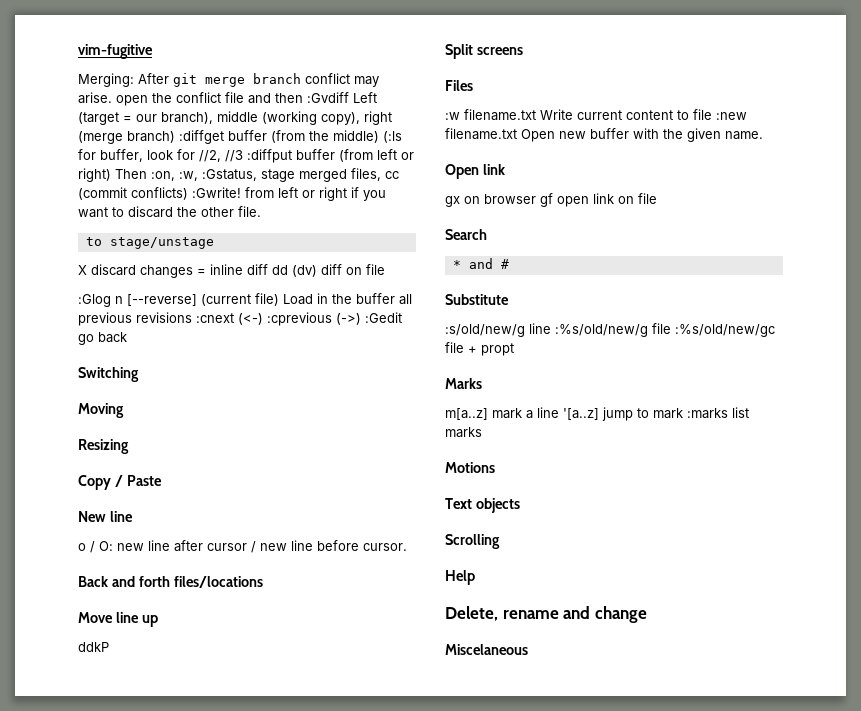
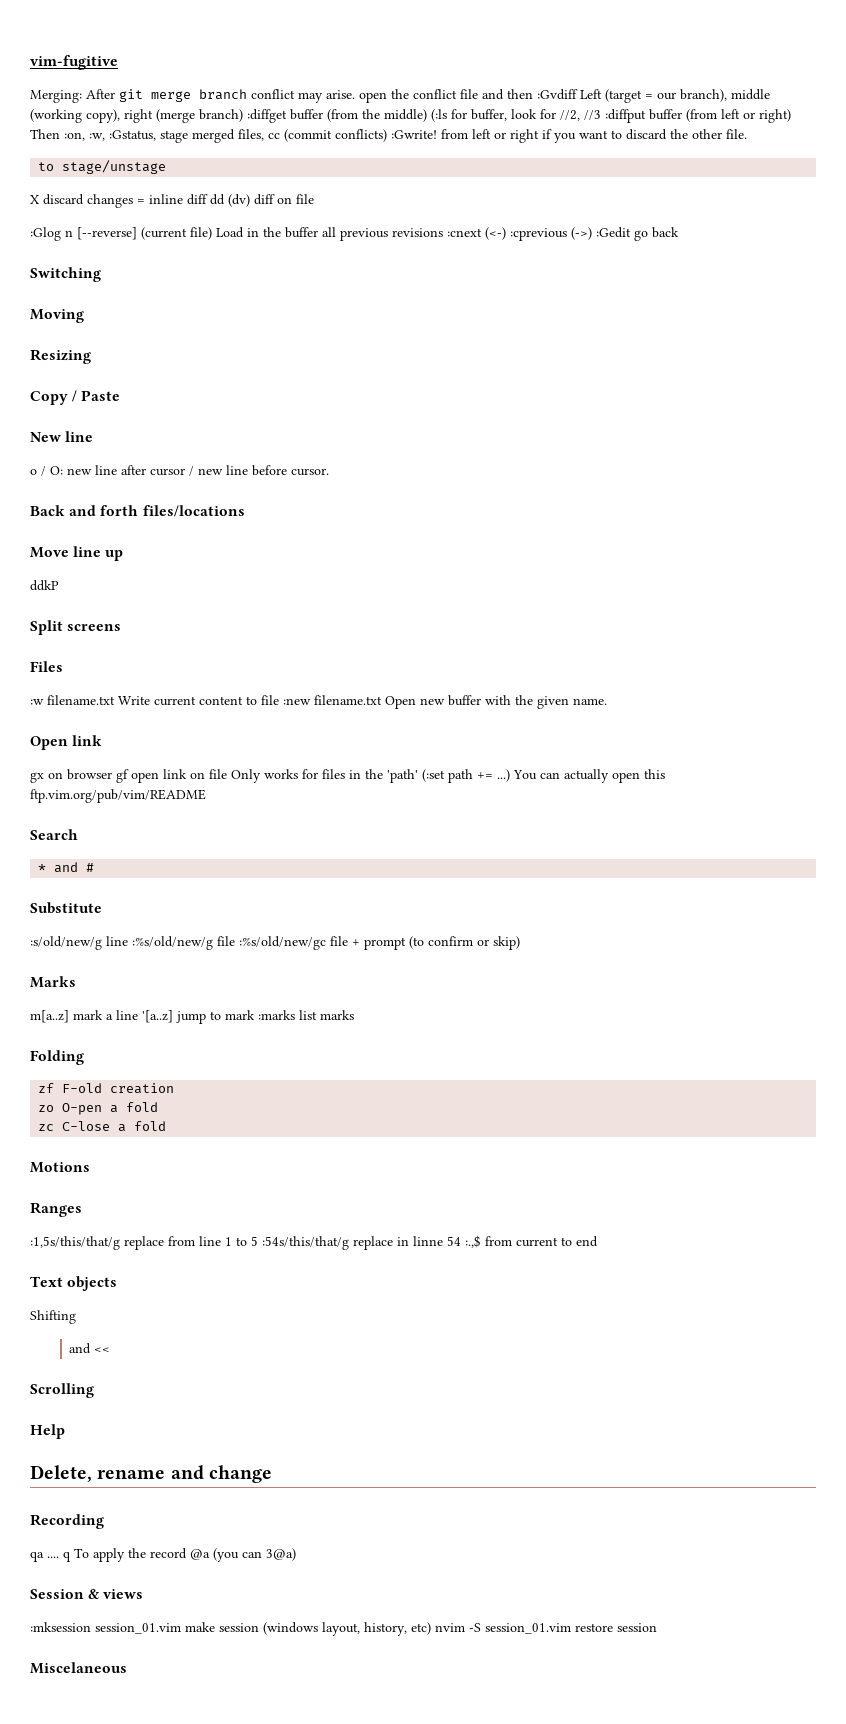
- gx on browser gf open link on file
+ gx on browser gf open link on file Only works for files in the 'path' (:set path += ...) You can actually open this ftp.vim.org/pub/vim/README
- :s/old/new/g line :%s/old/new/g file :%s/old/new/gc file + propt
+ :s/old/new/g line :%s/old/new/g file :%s/old/new/gc file + prompt (to confirm or skip)
+ Folding
+ zf F-old creation
+ zo O-pen a fold
+ zc C-lose a fold
  Motions
+ Ranges
+ :1,5s/this/that/g replace from line 1 to 5 :54s/this/that/g replace in linne 54 :.,$ from current to end
+ Shifting
+ and <<
+ Recording
+ qa .... q To apply the record @a (you can 3@a)
+ Session & views
+ :mksession session_01.vim make session (windows layout, history, etc) nvim -S session_01.vim restore session

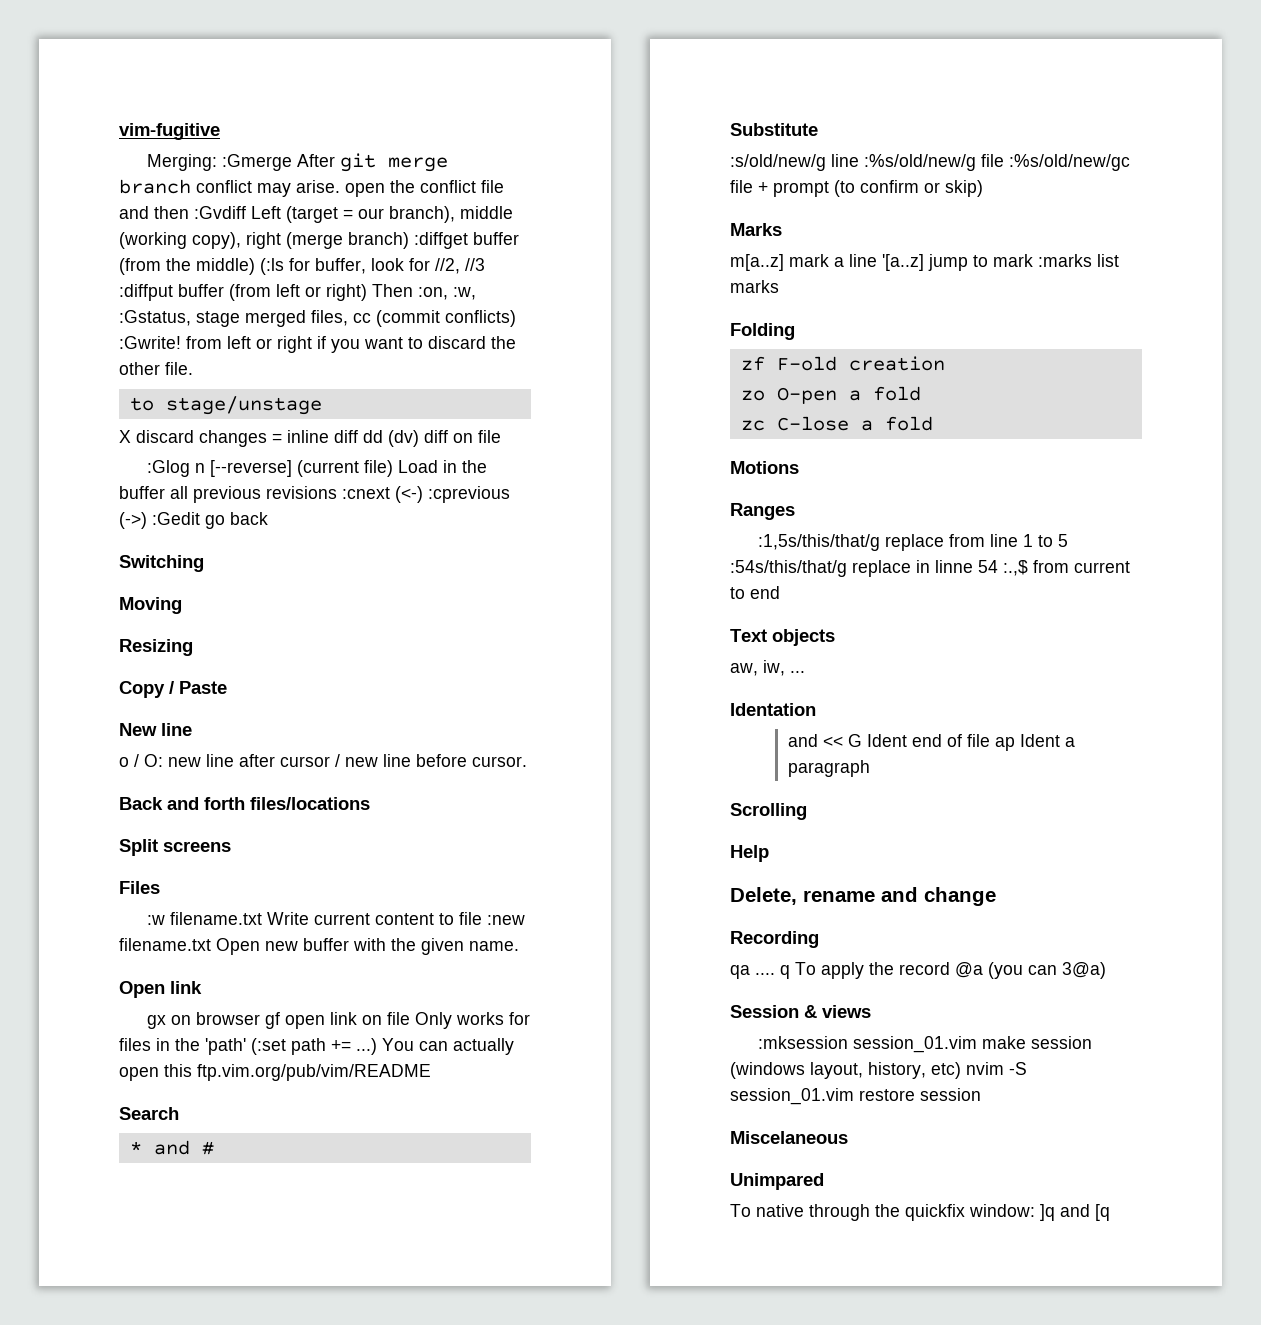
- After git merge branch conflict may arise. open the conflict file and then :Gvdiff Left (target = our branch), middle (working copy), right (merge branch) :diffget buffer (from the middle) (:ls for buffer, look for //2, //3 :diffput buffer (from left or right) Then :on, :w, :Gstatus, stage merged files, cc (commit conflicts) :Gwrite! from left or right if you want to discard the other file.
+ :Gmerge After git merge branch conflict may arise. open the conflict file and then :Gvdiff Left (target = our branch), middle (working copy), right (merge branch) :diffget buffer (from the middle) (:ls for buffer, look for //2, //3 :diffput buffer (from left or right) Then :on, :w, :Gstatus, stage merged files, cc (commit conflicts) :Gwrite! from left or right if you want to discard the other file.
- Move line up
- ddkP
- Shifting
- and <<
+ aw, iw, ...
+ Identation
+ and << G Ident end of file ap Ident a paragraph
+ Unimpared
+ To native through the quickfix window: ]q and [q

